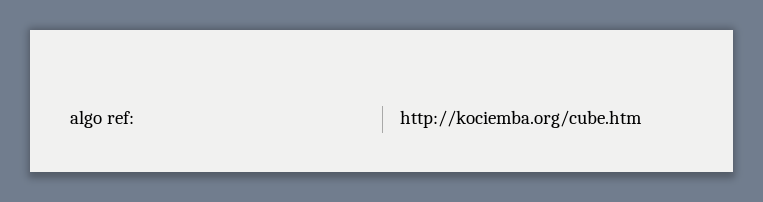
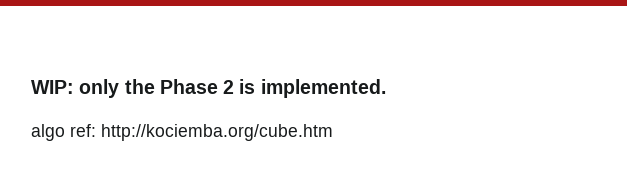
+ WIP: only the Phase 2 is implemented.

